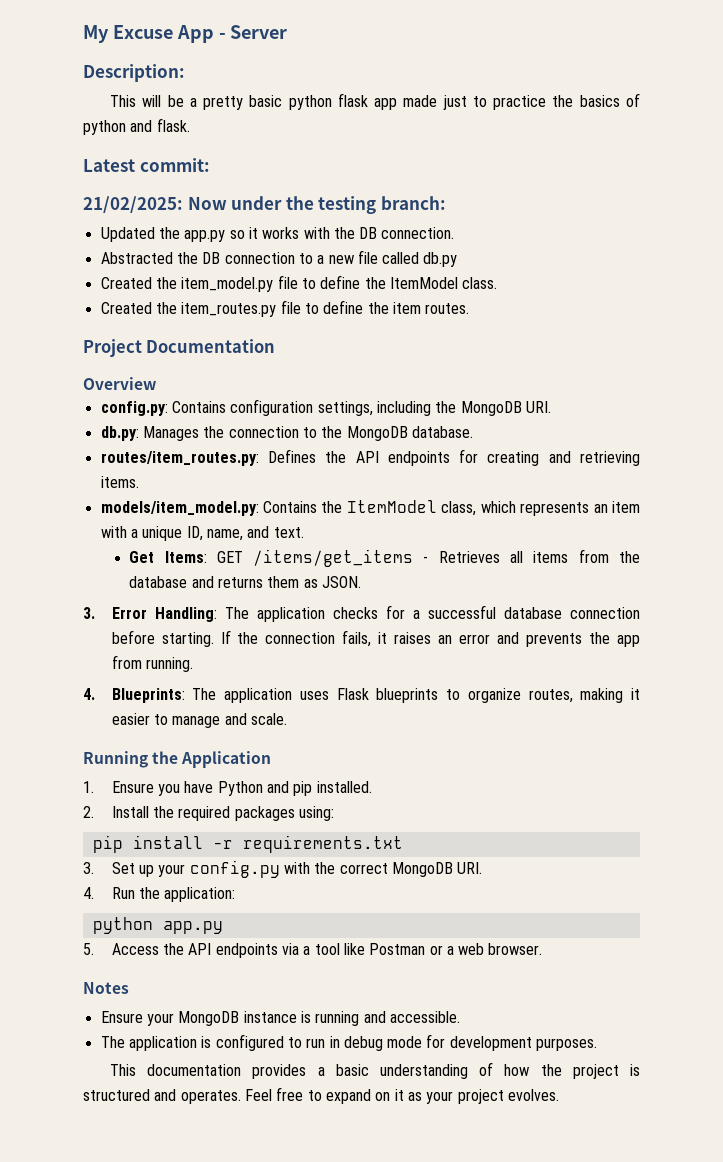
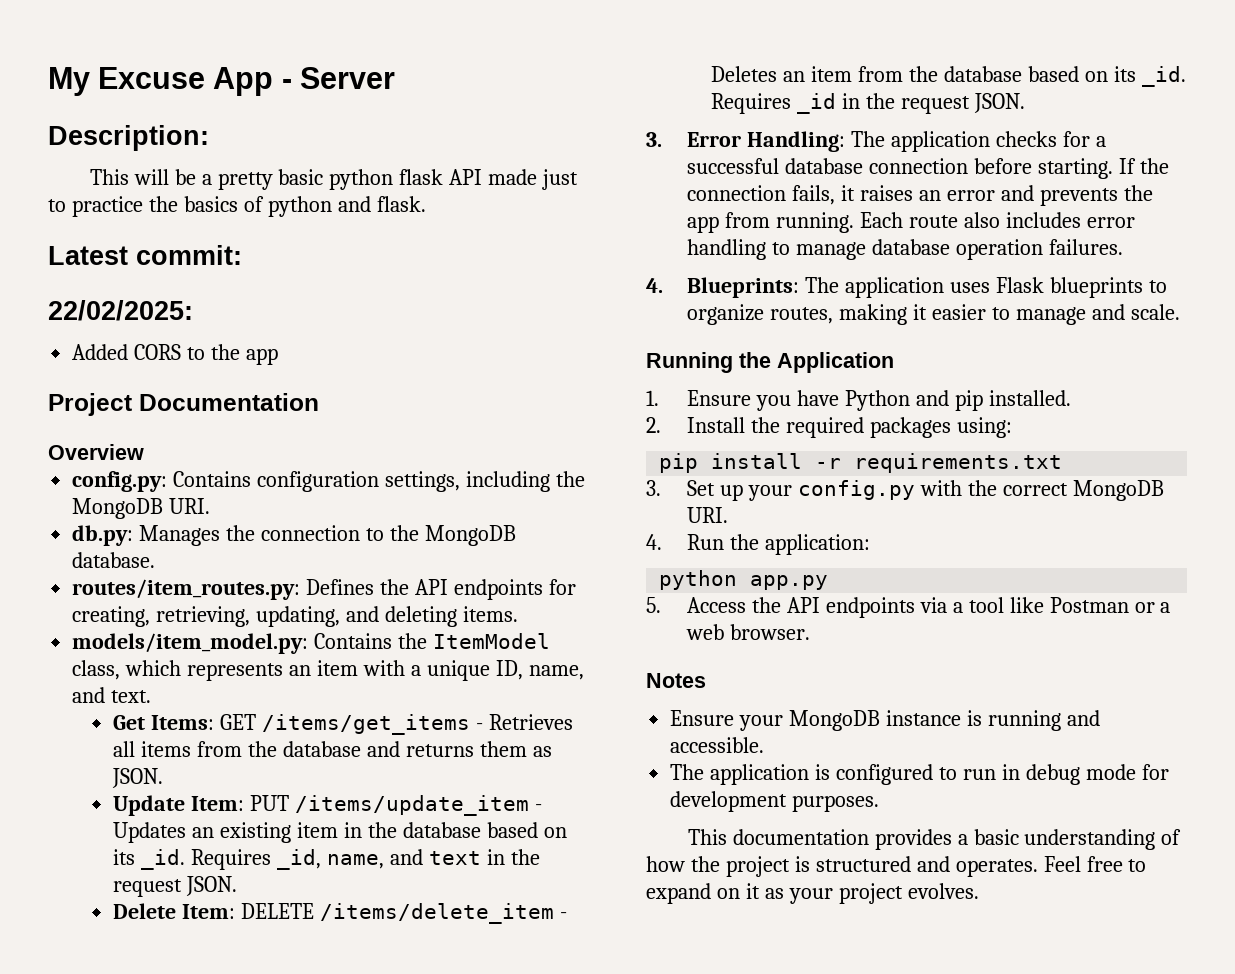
- This will be a pretty basic python flask app made just to practice the basics of python and flask.
+ This will be a pretty basic python flask API made just to practice the basics of python and flask.
- 21/02/2025: Now under the testing branch:
- Updated the app.py so it works with the DB connection.
- Abstracted the DB connection to a new file called db.py
- Created the item_model.py file to define the ItemModel class.
- Created the item_routes.py file to define the item routes.
+ 22/02/2025:
+ Added CORS to the app
- routes/item_routes.py: Defines the API endpoints for creating and retrieving items.
+ routes/item_routes.py: Defines the API endpoints for creating, retrieving, updating, and deleting items.
+ Update Item: PUT /items/update_item - Updates an existing item in the database based on its _id. Requires _id, name, and text in the request JSON.
+ Delete Item: DELETE /items/delete_item - Deletes an item from the database based on its _id. Requires _id in the request JSON.
+ Each route also includes error handling to manage database operation failures.

